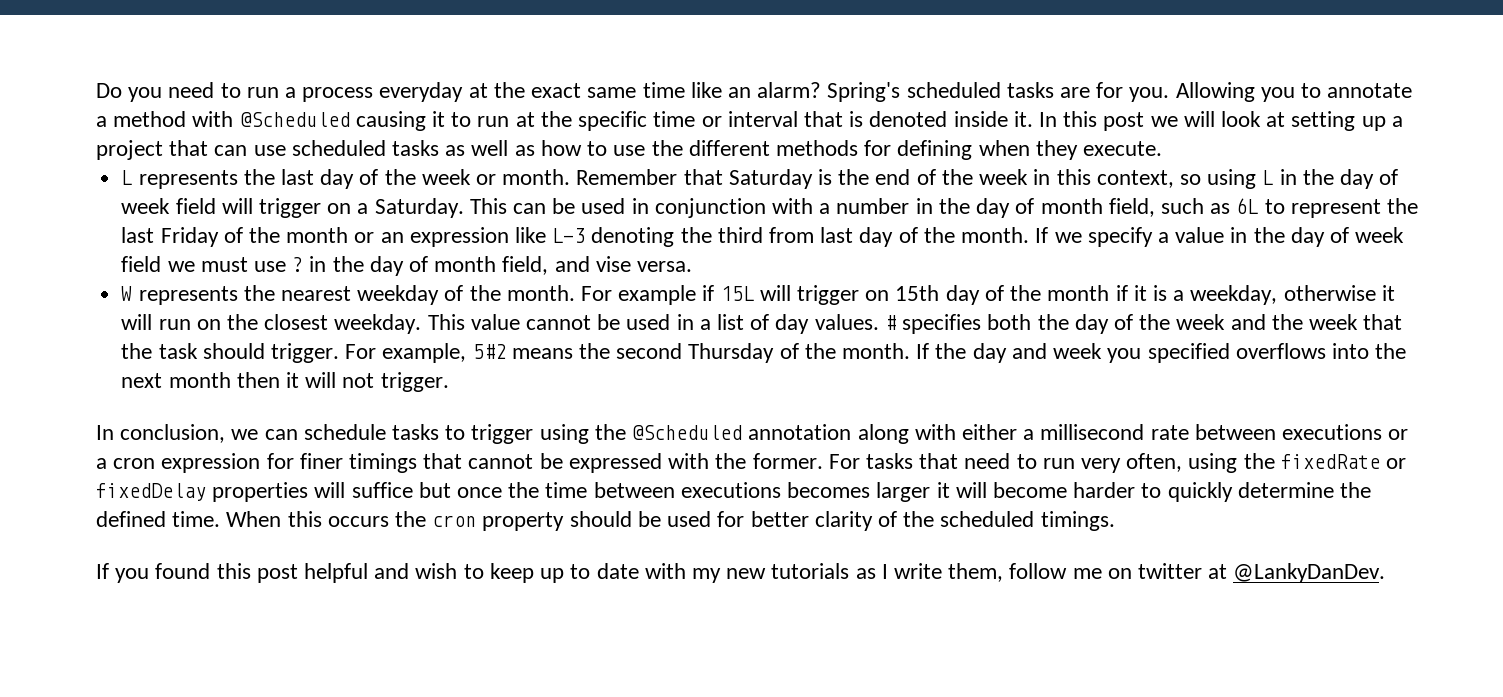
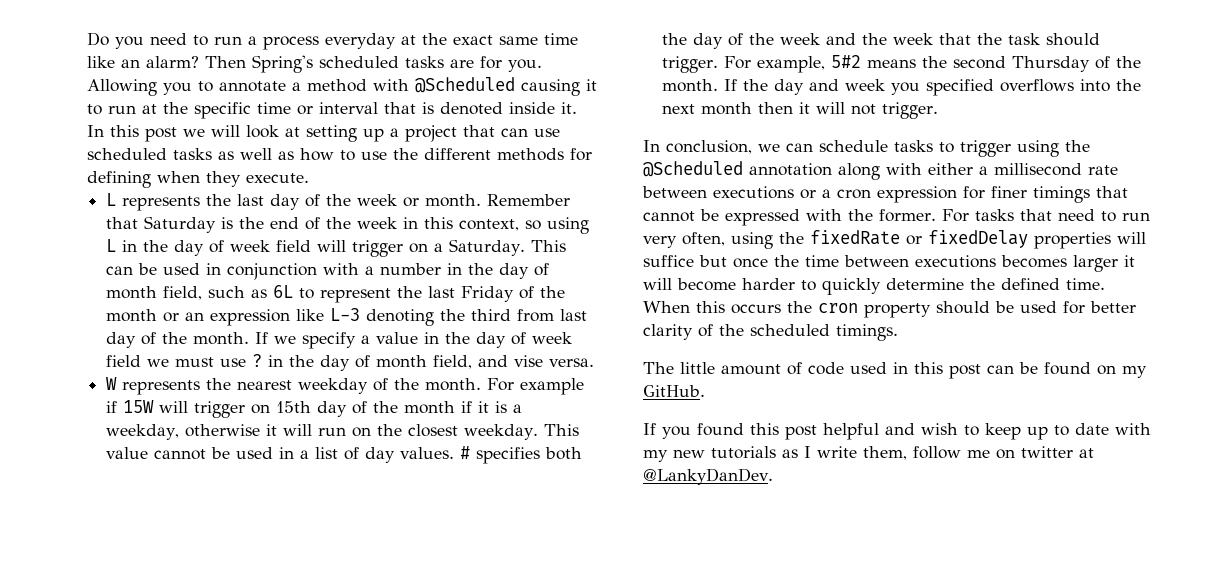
- Spring's scheduled tasks are for you.
+ Then Spring's scheduled tasks are for you.
- For example if 15L will trigger on 15th day of the month if it is a weekday, otherwise it will run on the closest weekday.
+ For example if 15W will trigger on 15th day of the month if it is a weekday, otherwise it will run on the closest weekday.
+ The little amount of code used in this post can be found on my GitHub.

